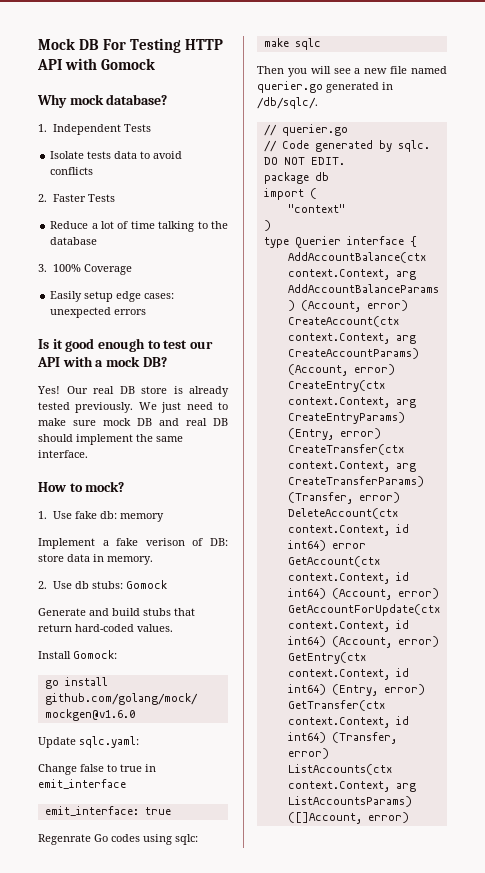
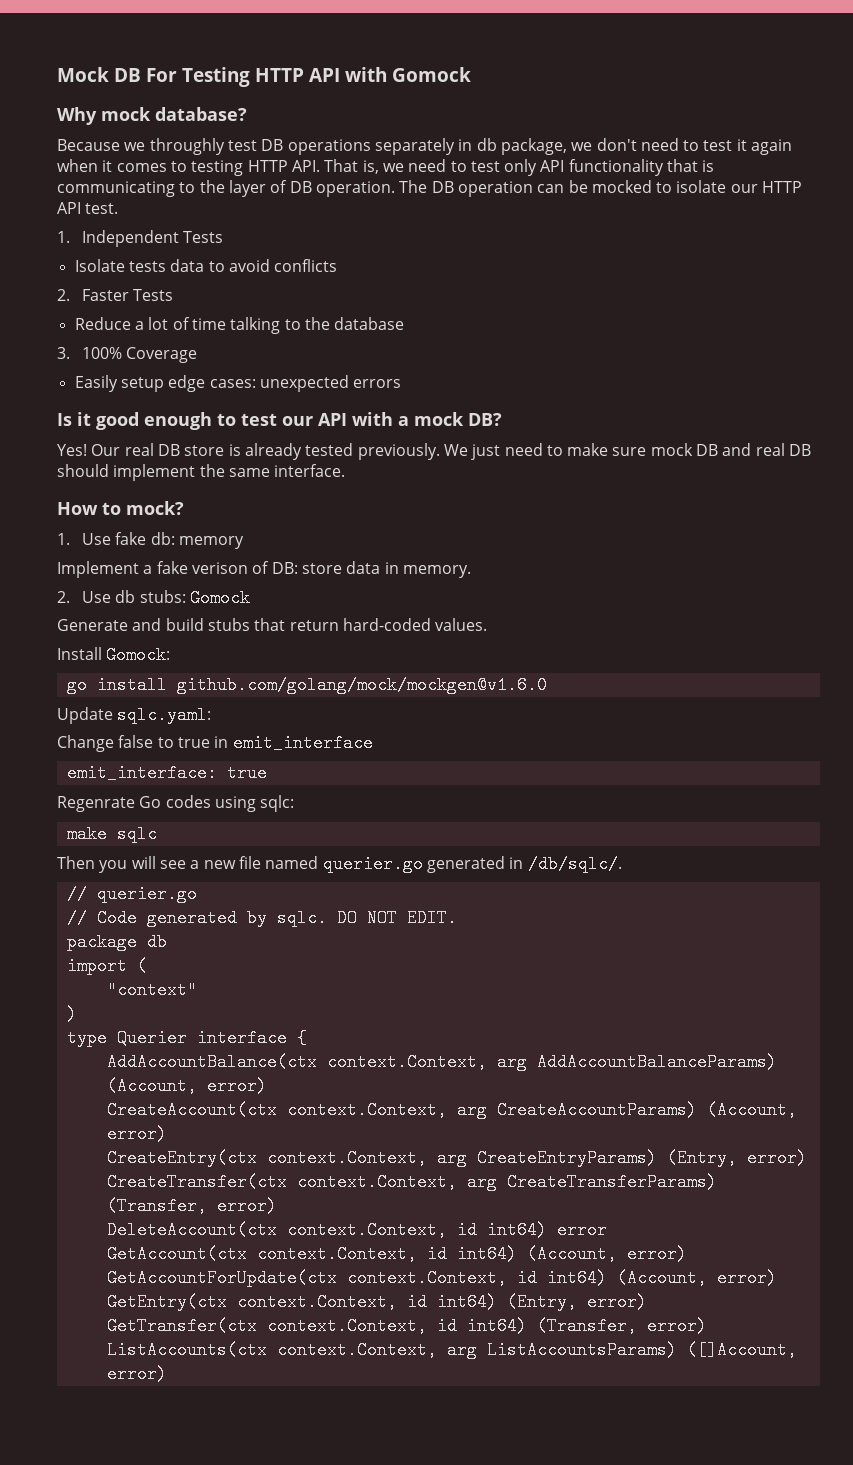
+ Because we throughly test DB operations separately in db package, we don't need to test it again when it comes to testing HTTP API. That is, we need to test only API functionality that is communicating to the layer of DB operation. The DB operation can be mocked to isolate our HTTP API test.

